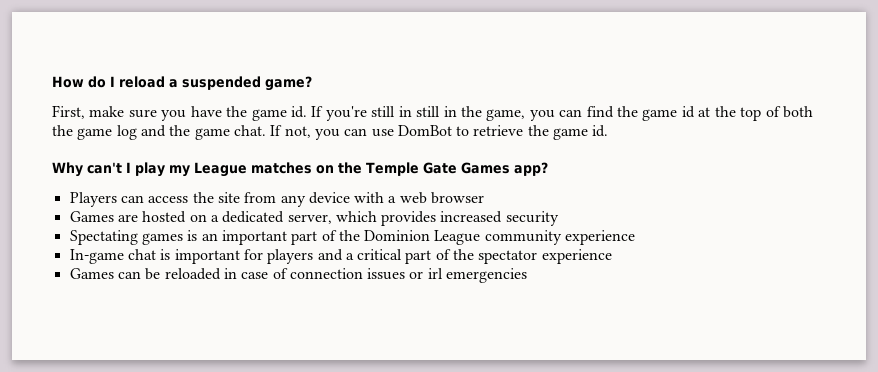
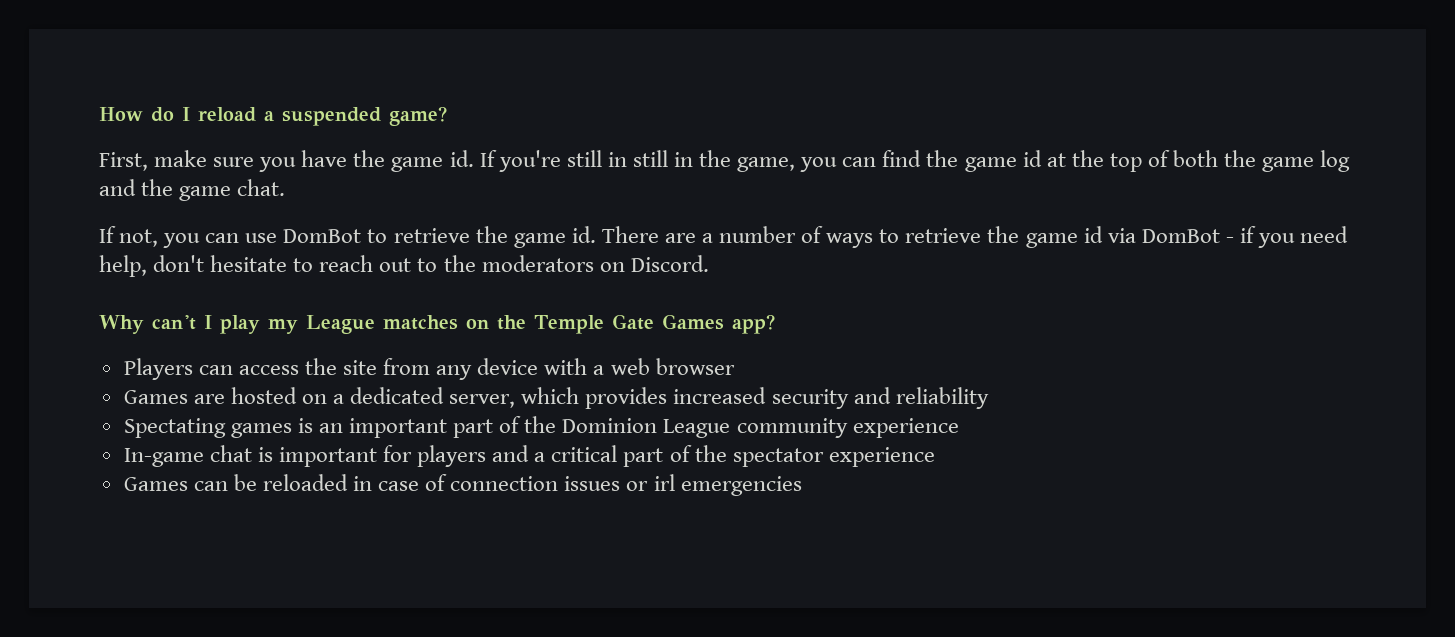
- If you're still in still in the game, you can find the game id at the top of both the game log and the game chat. If not, you can use DomBot to retrieve the game id.
+ If you're still in still in the game, you can find the game id at the top of both the game log and the game chat.
+ If not, you can use DomBot to retrieve the game id. There are a number of ways to retrieve the game id via DomBot - if you need help, don't hesitate to reach out to the moderators on Discord.
- Games are hosted on a dedicated server, which provides increased security
+ Games are hosted on a dedicated server, which provides increased security and reliability

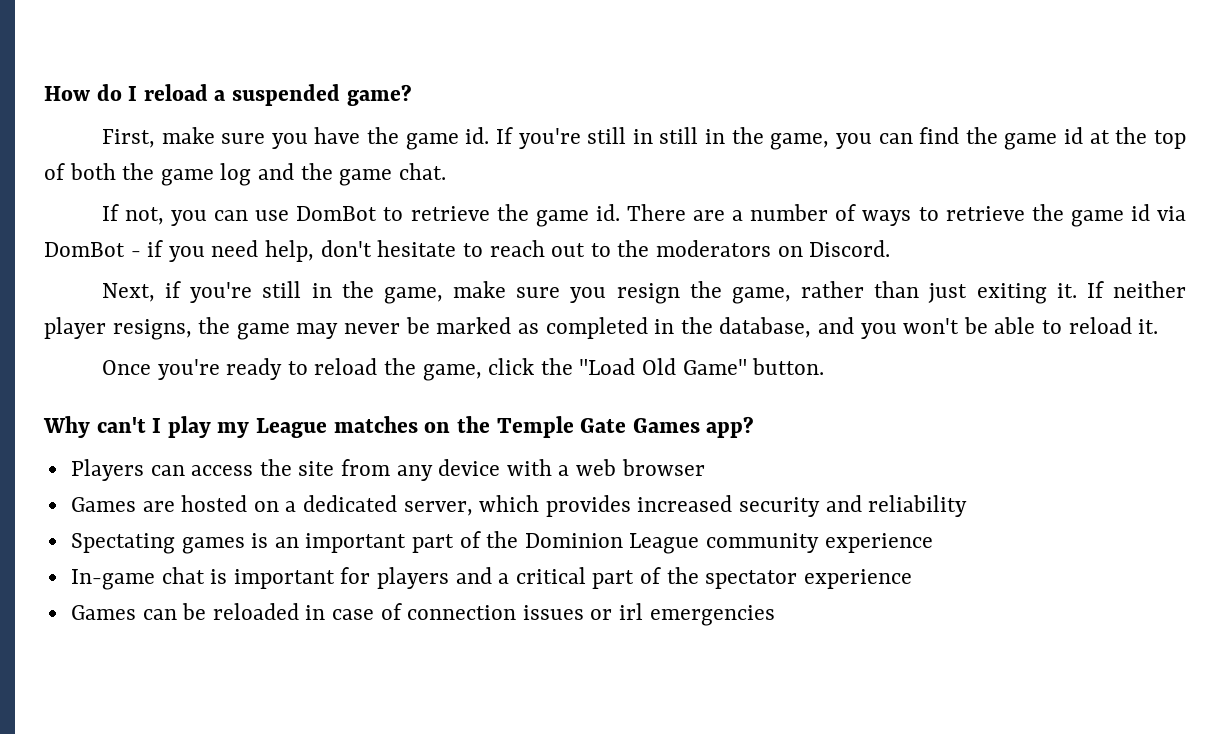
+ Next, if you're still in the game, make sure you resign the game, rather than just exiting it. If neither player resigns, the game may never be marked as completed in the database, and you won't be able to reload it.
+ Once you're ready to reload the game, click the "Load Old Game" button.

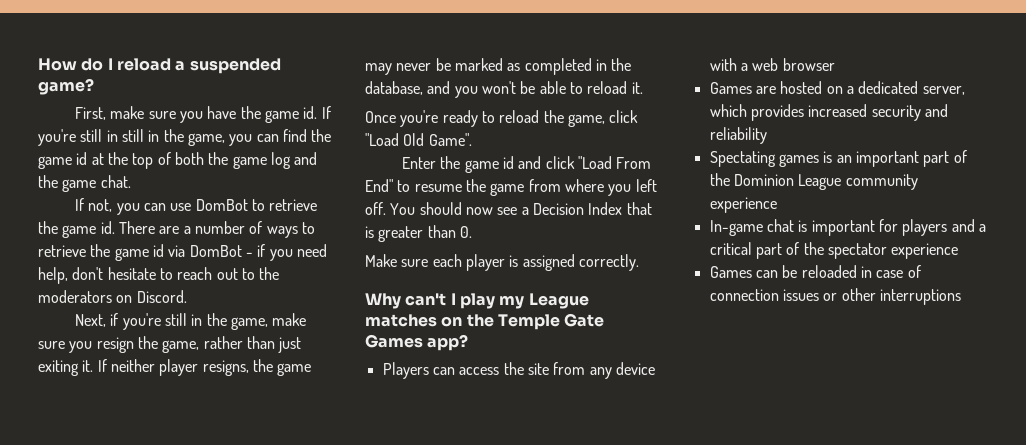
- Once you're ready to reload the game, click the "Load Old Game" button.
+ Once you're ready to reload the game, click "Load Old Game".
+ Enter the game id and click "Load From End" to resume the game from where you left off. You should now see a Decision Index that is greater than 0.
+ Make sure each player is assigned correctly.
- Games can be reloaded in case of connection issues or irl emergencies
+ Games can be reloaded in case of connection issues or other interruptions

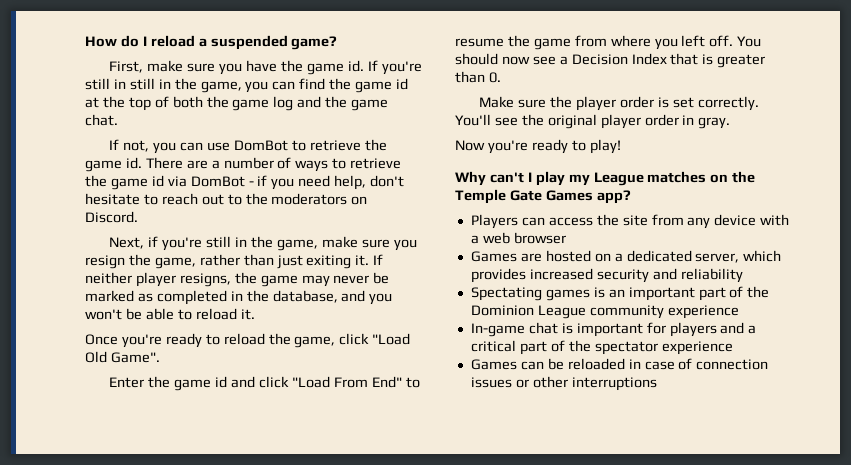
- Make sure each player is assigned correctly.
+ Make sure the player order is set correctly. You'll see the original player order in gray.
+ Now you're ready to play!

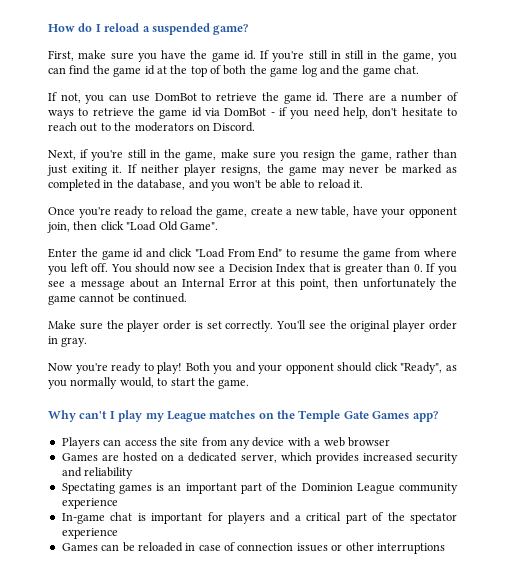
- Once you're ready to reload the game, click "Load Old Game".
+ Once you're ready to reload the game, create a new table, have your opponent join, then click "Load Old Game".
- You should now see a Decision Index that is greater than 0.
+ You should now see a Decision Index that is greater than 0. If you see a message about an Internal Error at this point, then unfortunately the game cannot be continued.
+ Both you and your opponent should click "Ready", as you normally would, to start the game.

